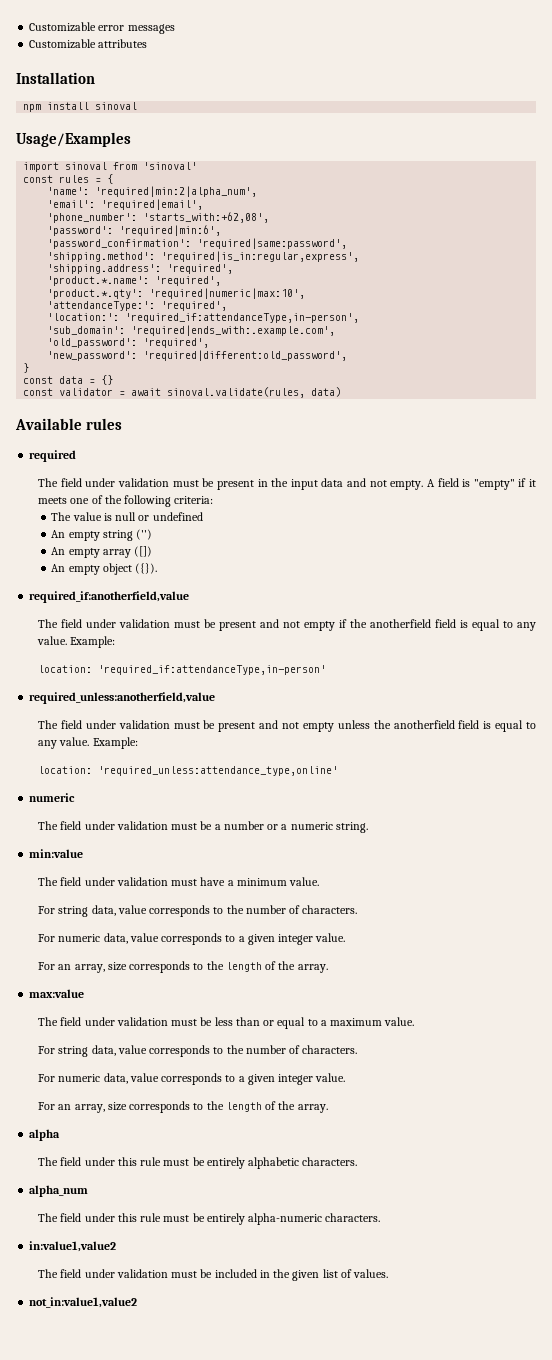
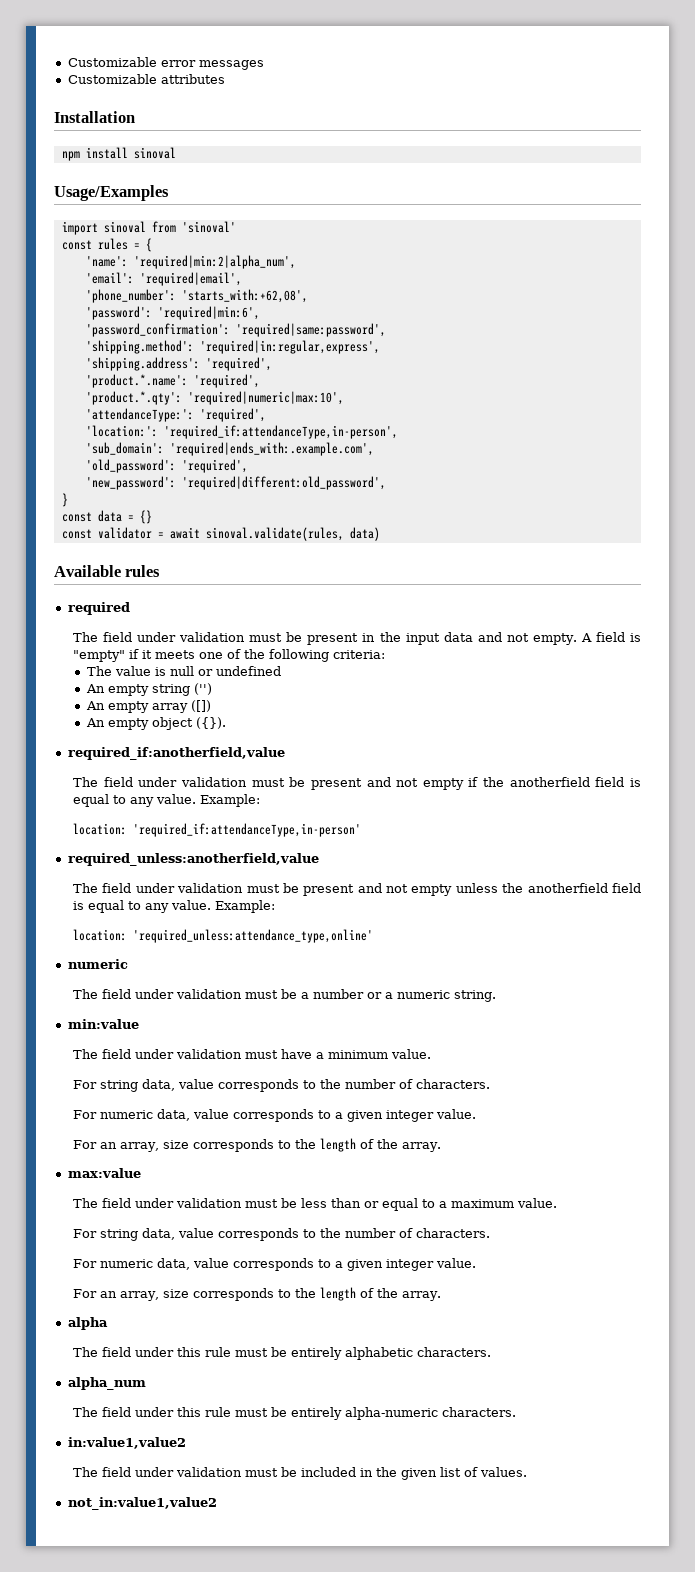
- 'shipping.method': 'required|is_in:regular,express',
+ 'shipping.method': 'required|in:regular,express',

